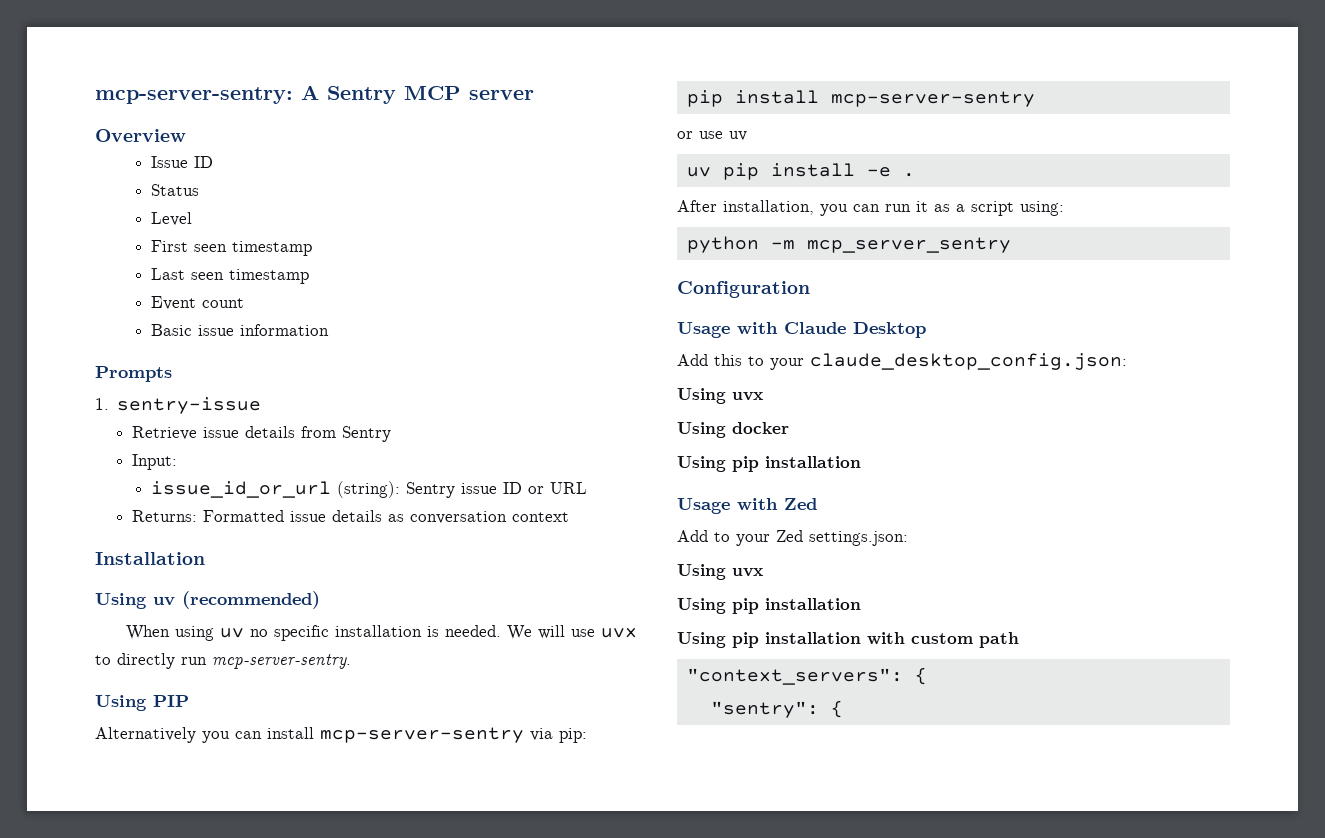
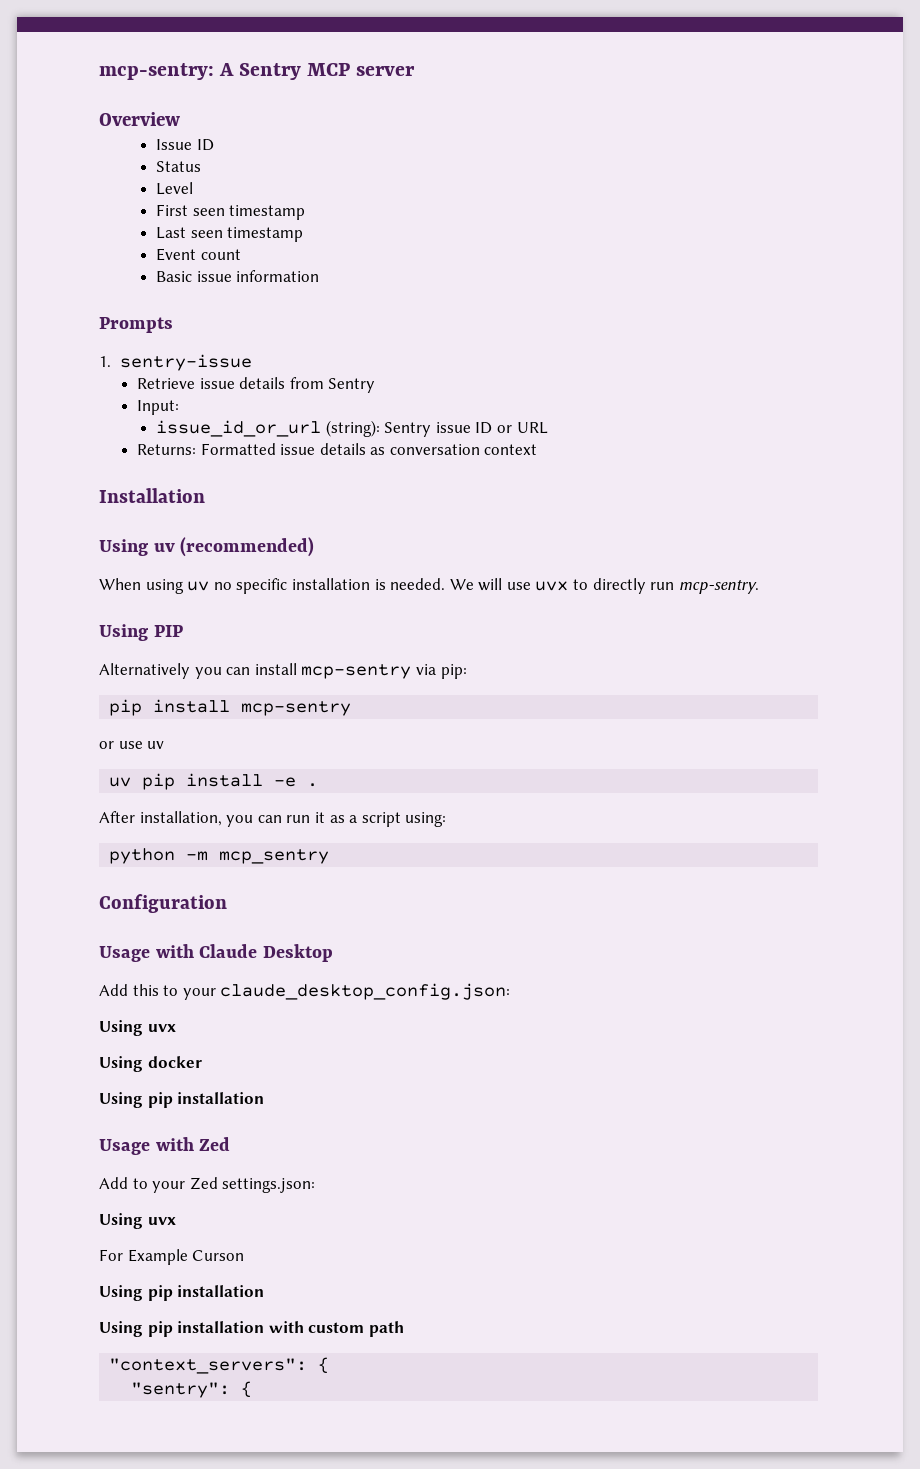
- mcp-server-sentry: A Sentry MCP server
+ mcp-sentry: A Sentry MCP server
- We will use uvx to directly run mcp-server-sentry.
+ We will use uvx to directly run mcp-sentry.
- Alternatively you can install mcp-server-sentry via pip:
+ Alternatively you can install mcp-sentry via pip:
- pip install mcp-server-sentry
+ pip install mcp-sentry
- python -m mcp_server_sentry
+ python -m mcp_sentry
+ For Example Curson

